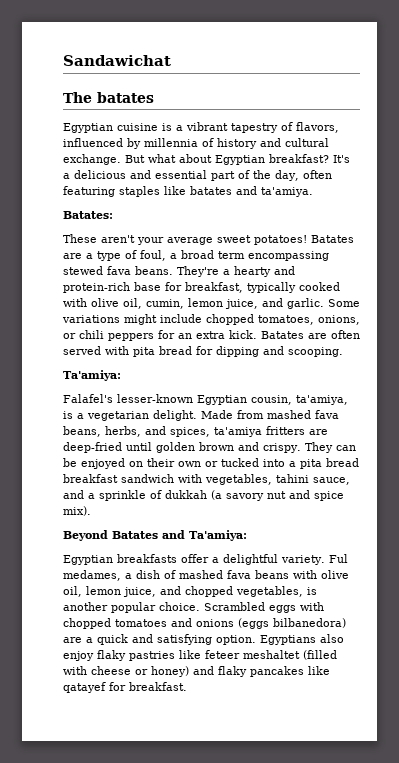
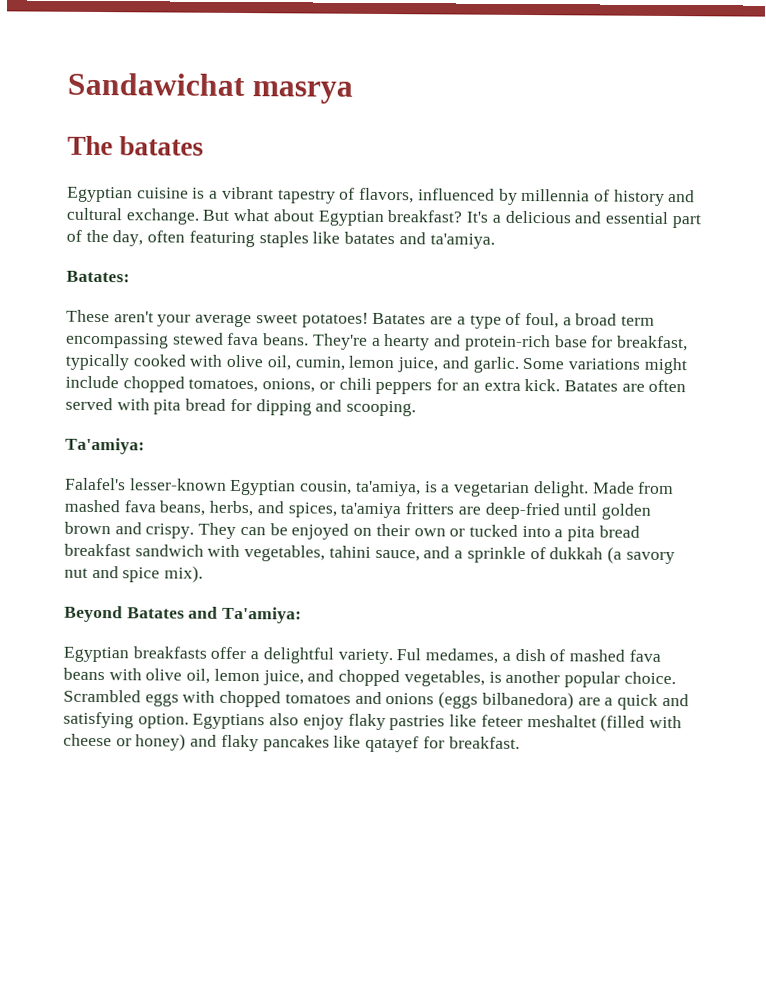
- Sandawichat
+ Sandawichat masrya

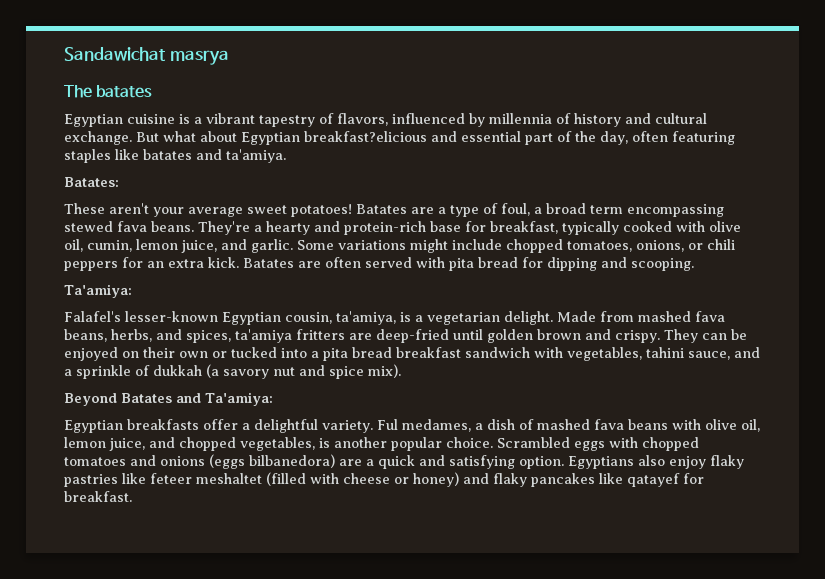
- But what about Egyptian breakfast? It's a delicious and essential part of the day, often featuring staples like batates and ta'amiya.
+ But what about Egyptian breakfast?elicious and essential part of the day, often featuring staples like batates and ta'amiya.

